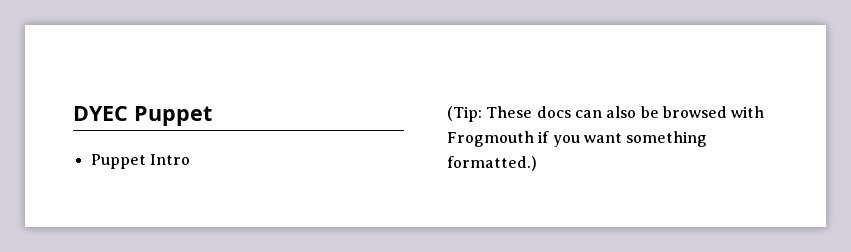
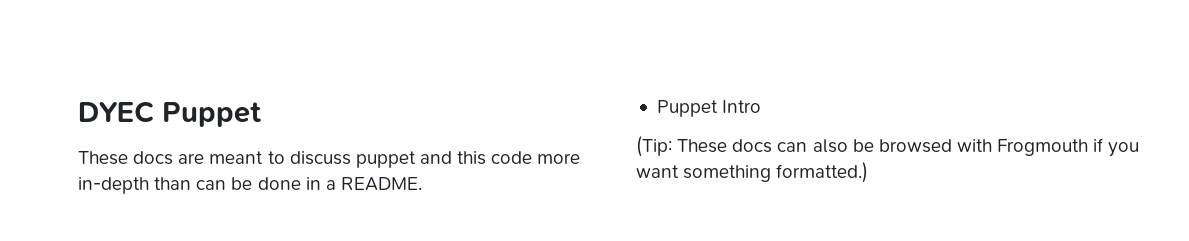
+ These docs are meant to discuss puppet and this code more in-depth than can be done in a README.

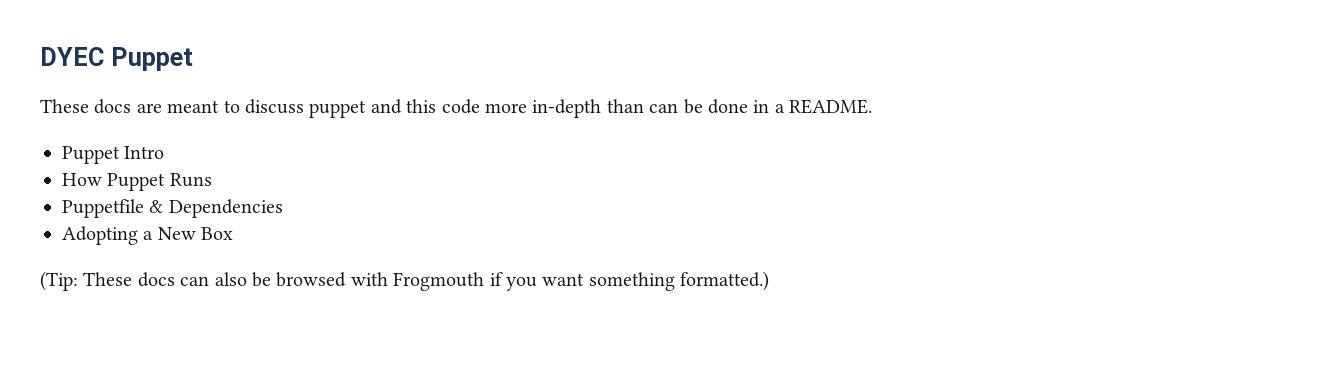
+ How Puppet Runs
+ Puppetfile & Dependencies
+ Adopting a New Box

